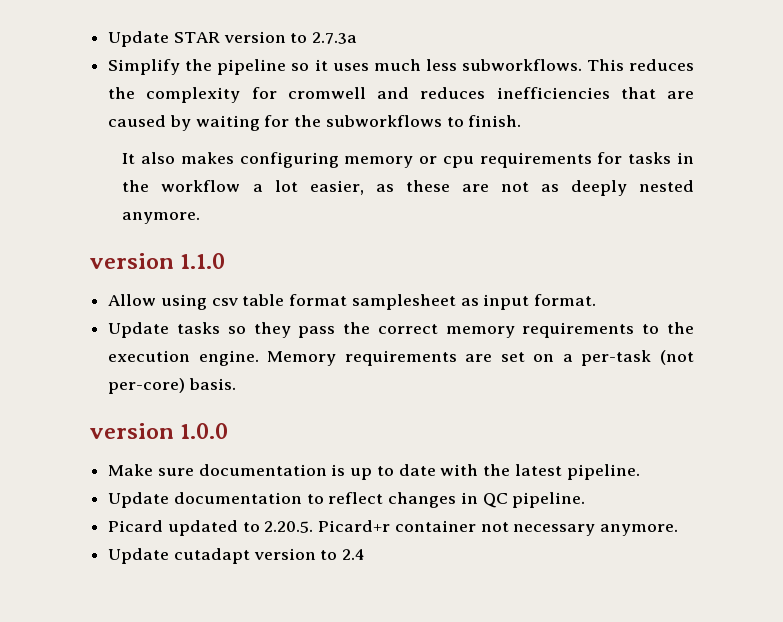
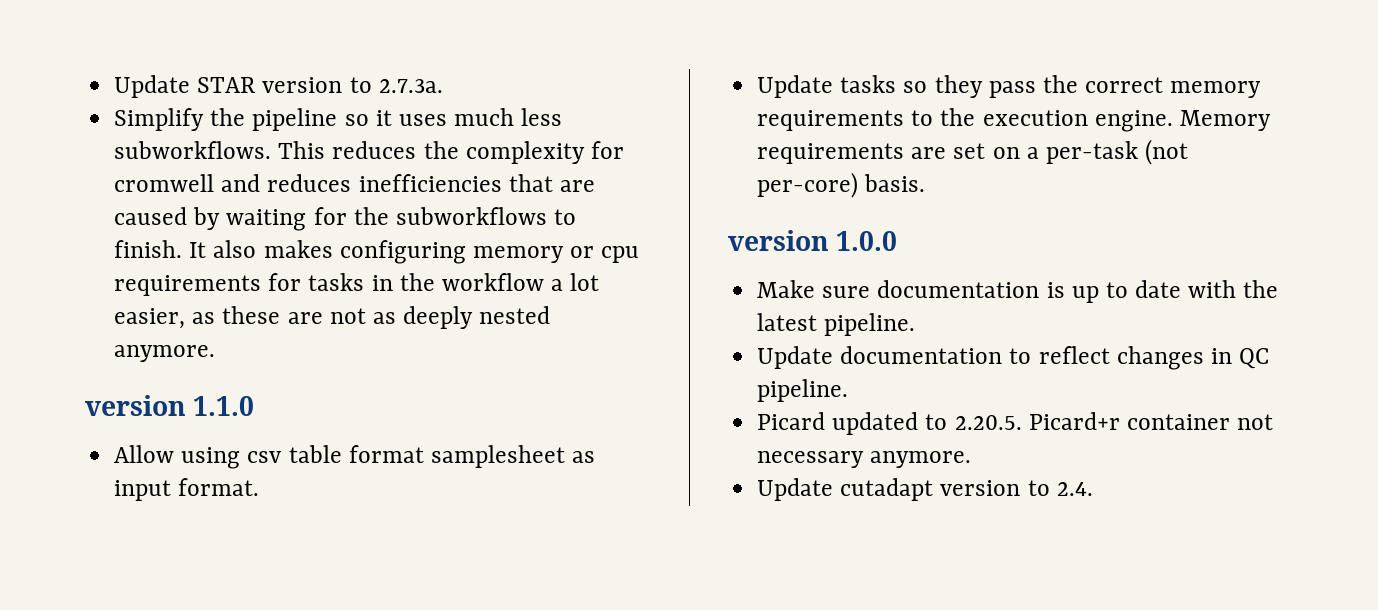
- Update STAR version to 2.7.3a
+ Update STAR version to 2.7.3a.
- This reduces the complexity for cromwell and reduces inefficiencies that are caused by waiting for the subworkflows to finish.
- It also makes configuring memory or cpu requirements for tasks in the workflow a lot easier, as these are not as deeply nested anymore.
+ This reduces the complexity for cromwell and reduces inefficiencies that are caused by waiting for the subworkflows to finish. It also makes configuring memory or cpu requirements for tasks in the workflow a lot easier, as these are not as deeply nested anymore.
- Update cutadapt version to 2.4
+ Update cutadapt version to 2.4.

